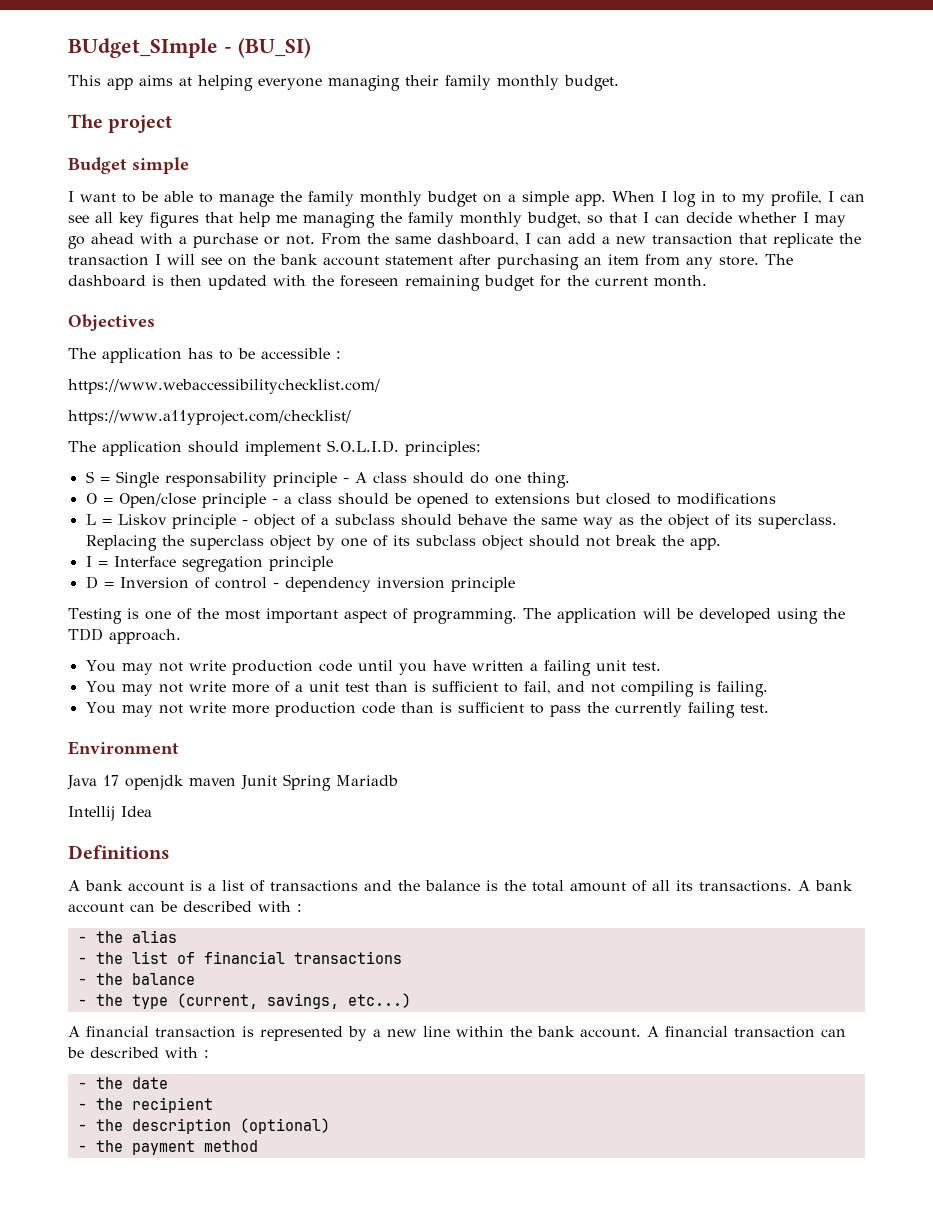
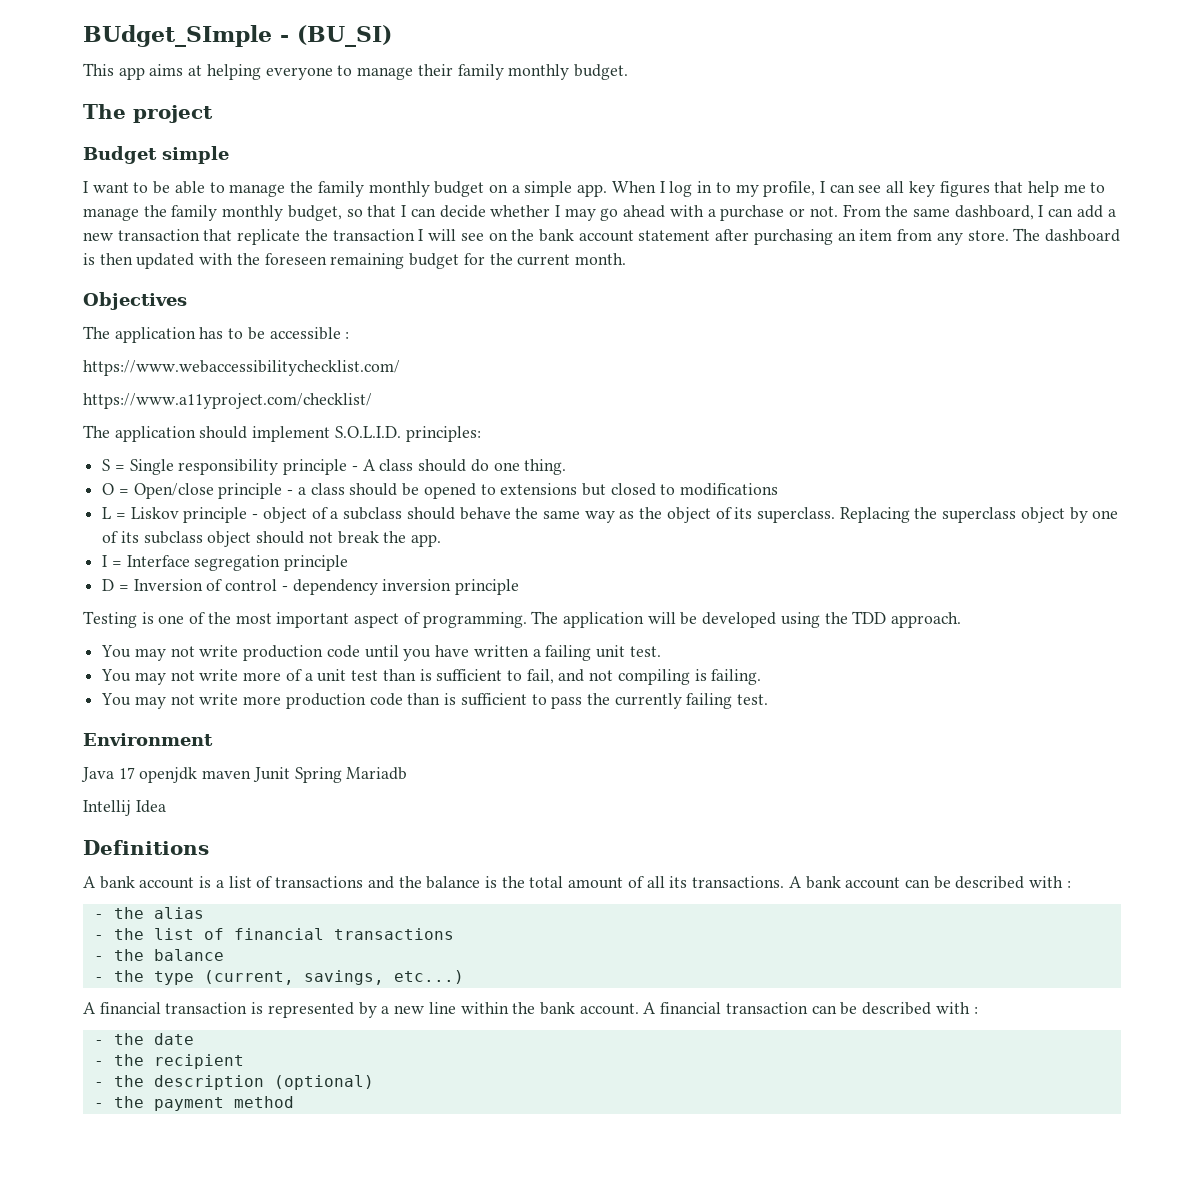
- This app aims at helping everyone managing their family monthly budget.
+ This app aims at helping everyone to manage their family monthly budget.
- When I log in to my profile, I can see all key figures that help me managing the family monthly budget, so that I can decide whether I may go ahead with a purchase or not.
+ When I log in to my profile, I can see all key figures that help me to manage the family monthly budget, so that I can decide whether I may go ahead with a purchase or not.
- S = Single responsability principle - A class should do one thing.
+ S = Single responsibility principle - A class should do one thing.

